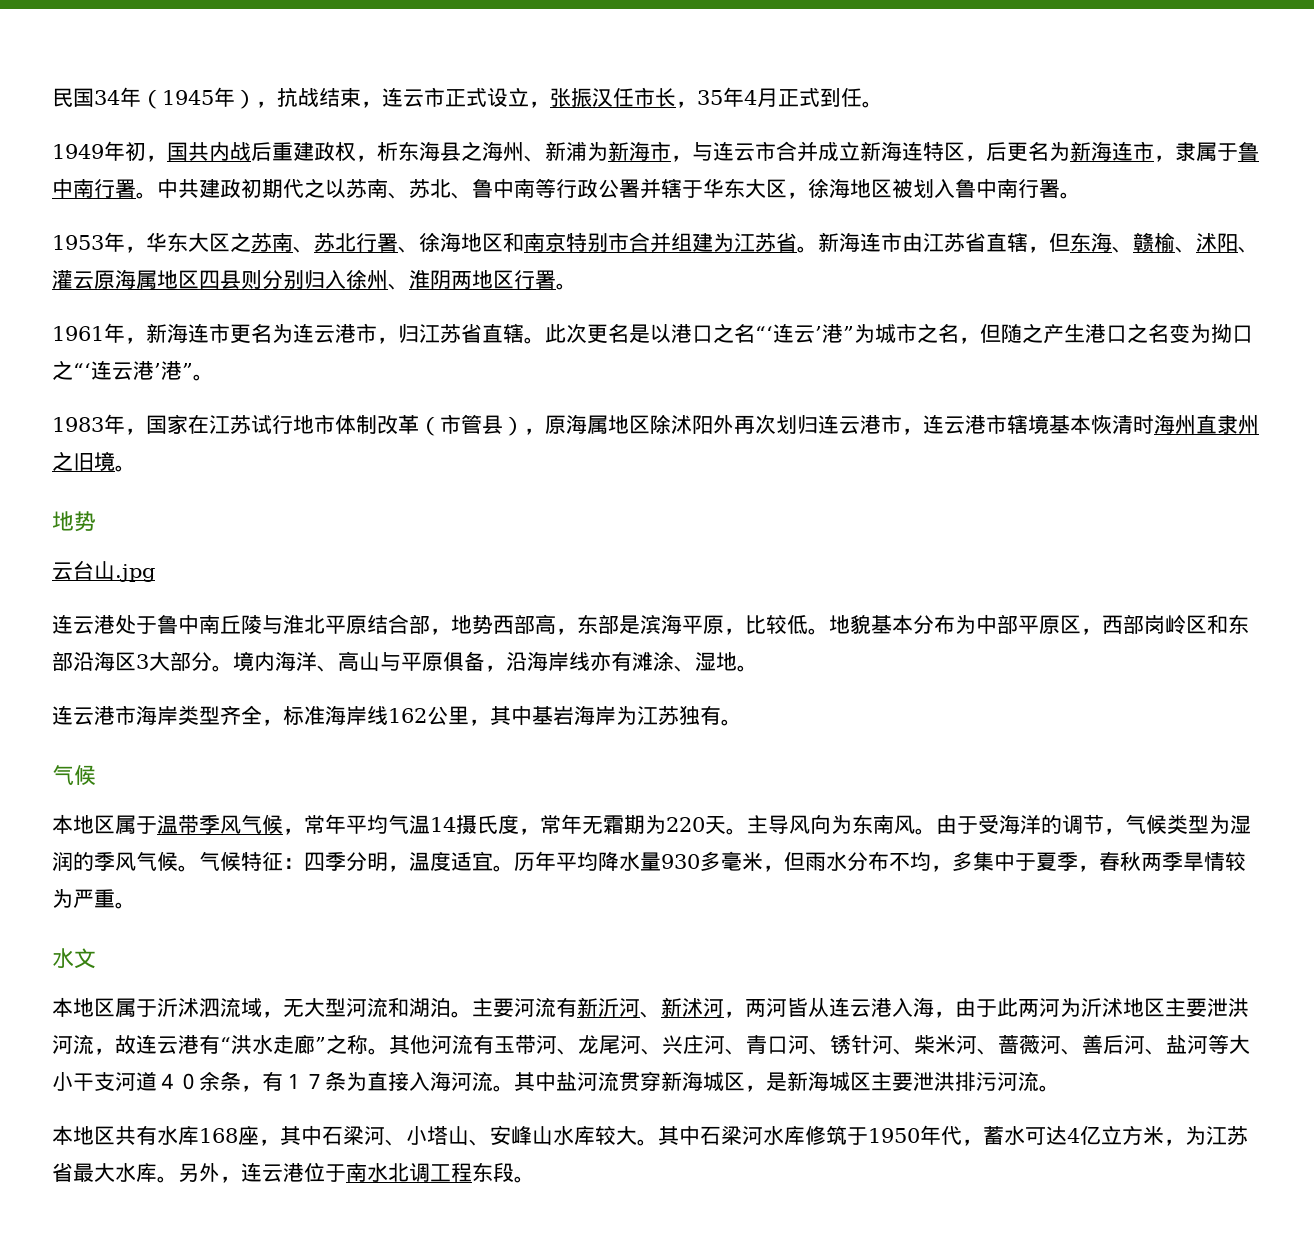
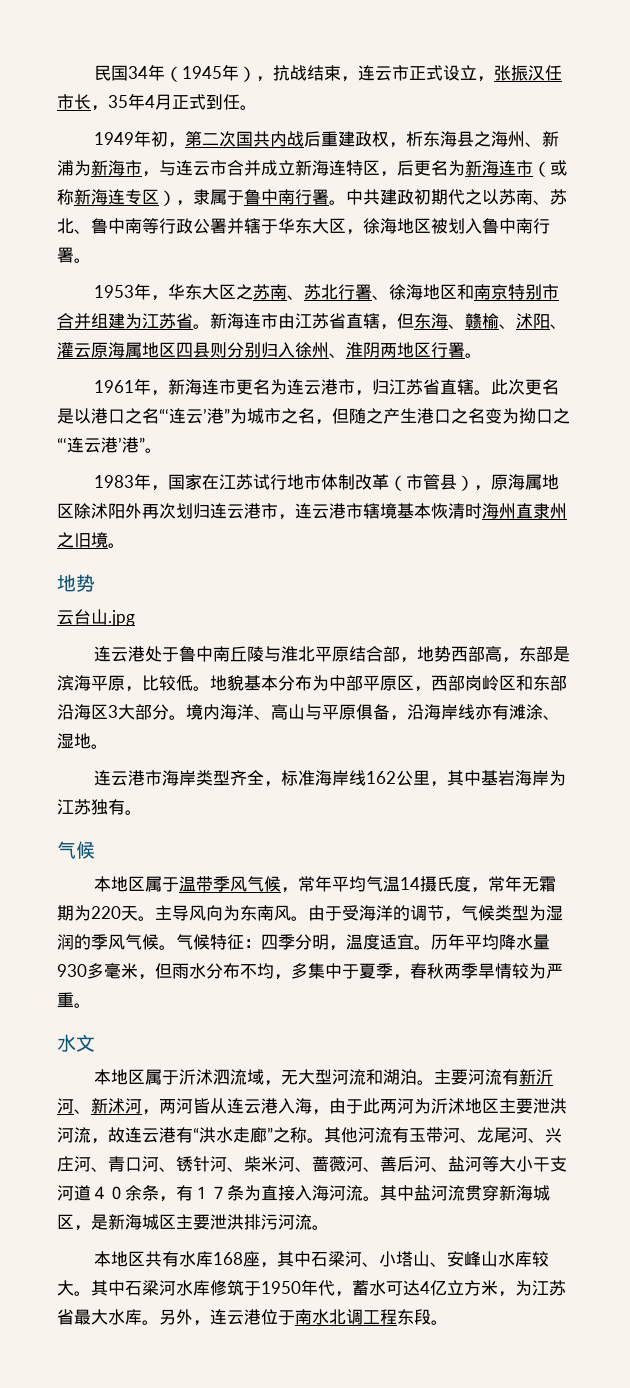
- 1949年初，国共内战后重建政权，析东海县之海州、新浦为新海市，与连云市合并成立新海连特区，后更名为新海连市，隶属于鲁中南行署。
+ 1949年初，第二次国共内战后重建政权，析东海县之海州、新浦为新海市，与连云市合并成立新海连特区，后更名为新海连市（或称新海连专区），隶属于鲁中南行署。

